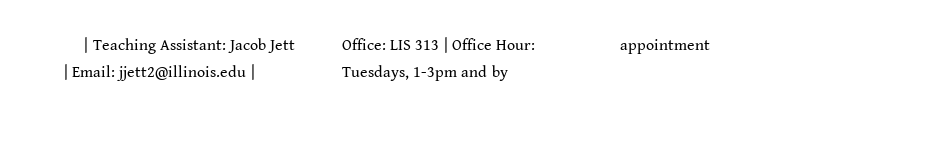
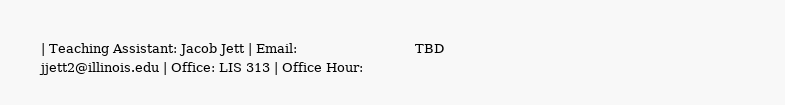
- | Teaching Assistant: Jacob Jett | Email: jjett2@illinois.edu | Office: LIS 313 | Office Hour: Tuesdays, 1-3pm and by appointment
+ | Teaching Assistant: Jacob Jett | Email: jjett2@illinois.edu | Office: LIS 313 | Office Hour: TBD

